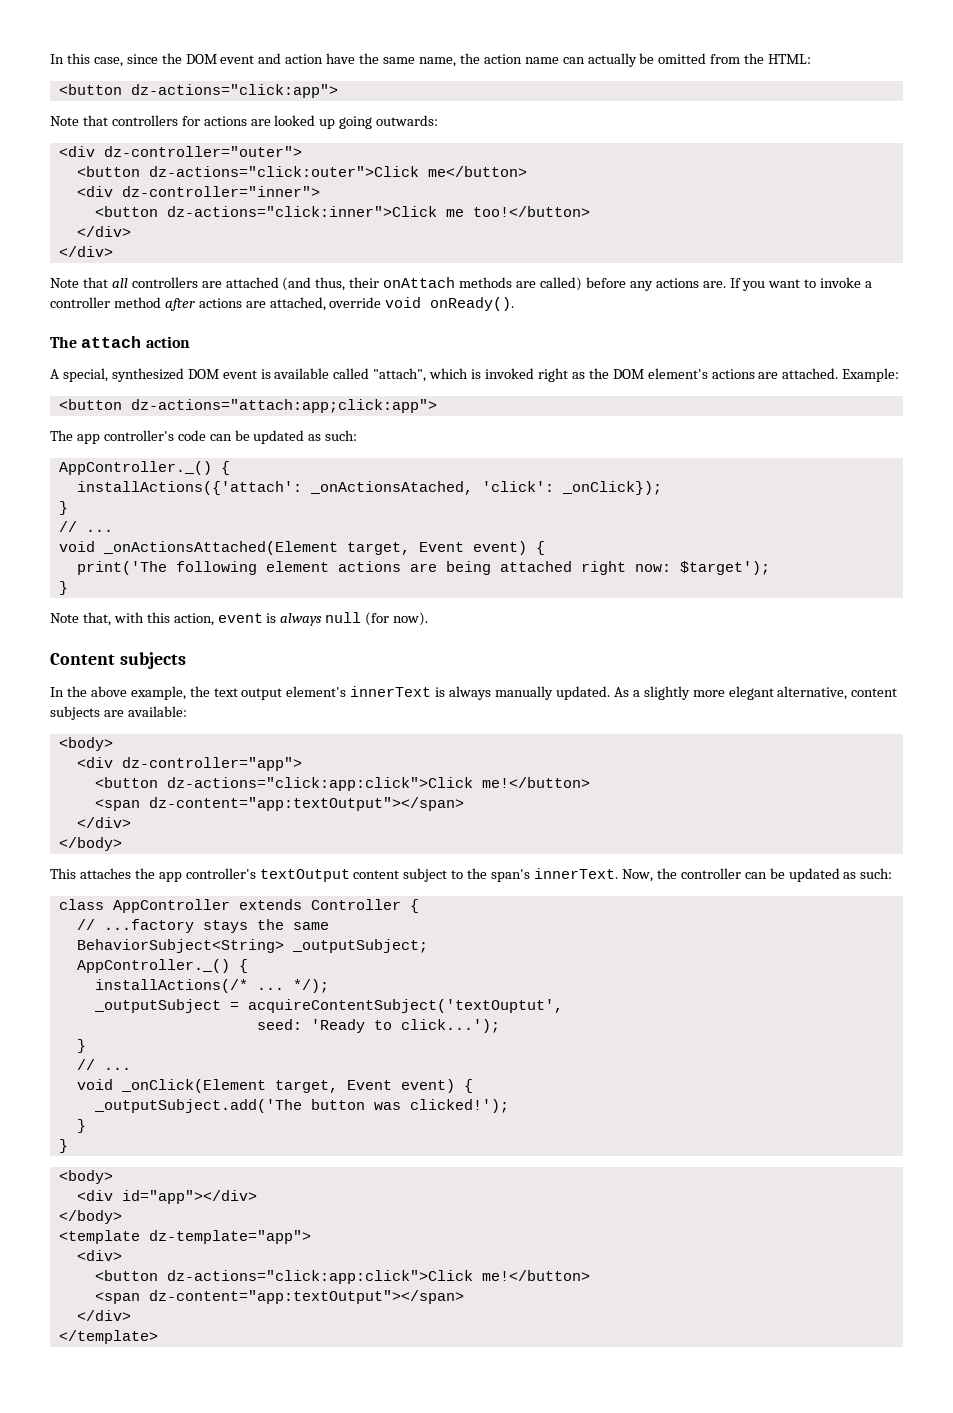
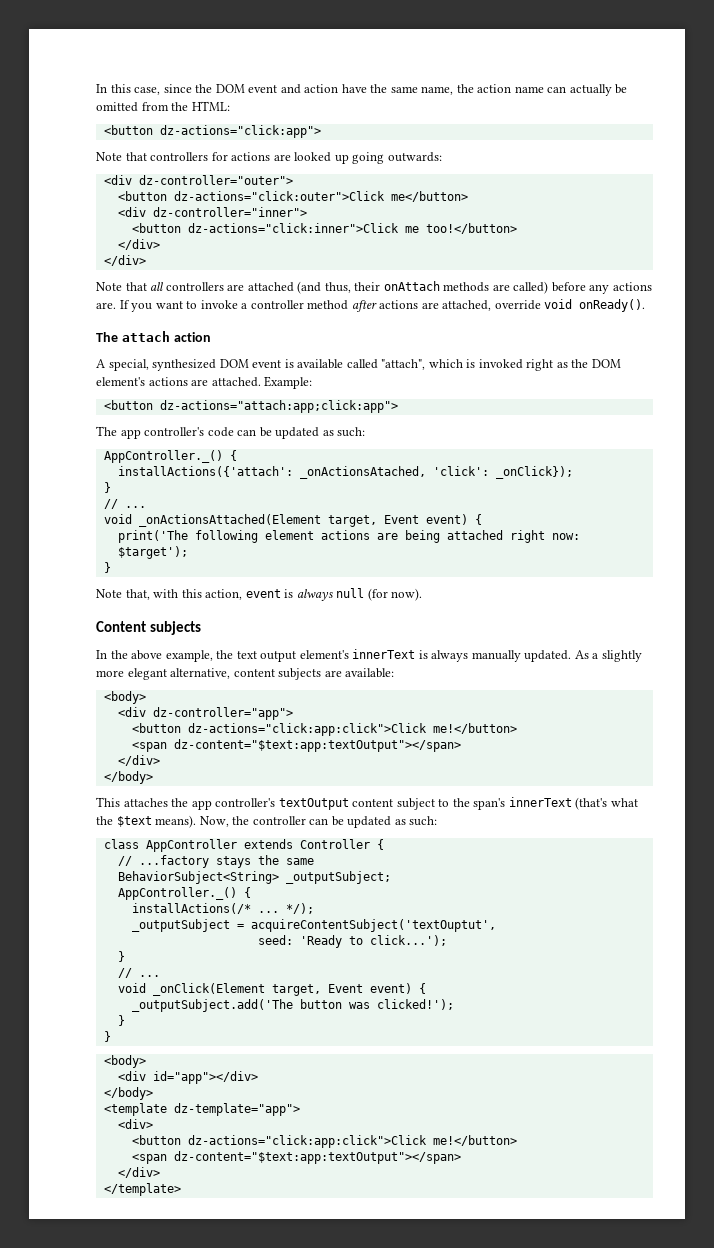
  <div dz-controller="app">
  <button dz-actions="click:app:click">Click me!</button>
- <span dz-content="app:textOutput"></span>
+ <span dz-content="$text:app:textOutput"></span>
- This attaches the app controller's textOutput content subject to the span's innerText.
+ This attaches the app controller's textOutput content subject to the span's innerText (that's what the $text means).
  <div>
  <button dz-actions="click:app:click">Click me!</button>
- <span dz-content="app:textOutput"></span>
+ <span dz-content="$text:app:textOutput"></span>

